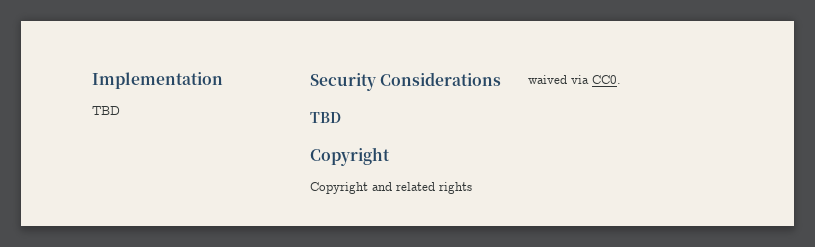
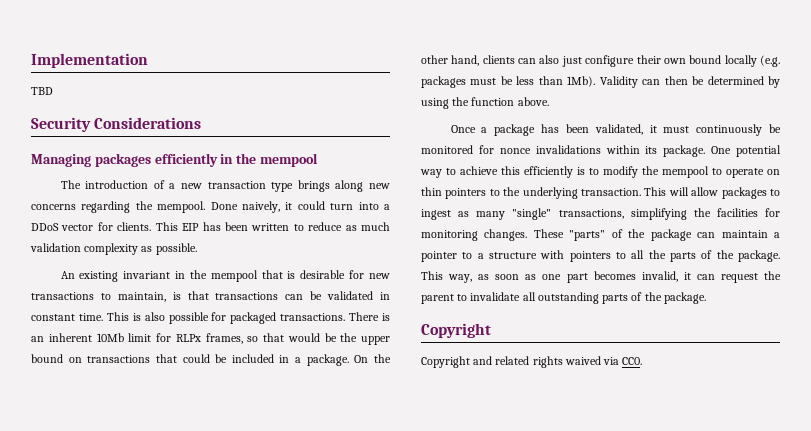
  Security Considerations
- TBD
+ Managing packages efficiently in the mempool
+ The introduction of a new transaction type brings along new concerns regarding the mempool. Done naively, it could turn into a DDoS vector for clients. This EIP has been written to reduce as much validation complexity as possible.
+ An existing invariant in the mempool that is desirable for new transactions to maintain, is that transactions can be validated in constant time. This is also possible for packaged transactions. There is an inherent 10Mb limit for RLPx frames, so that would be the upper bound on transactions that could be included in a package. On the other hand, clients can also just configure their own bound locally (e.g. packages must be less than 1Mb). Validity can then be determined by using the function above.
+ Once a package has been validated, it must continuously be monitored for nonce invalidations within its package. One potential way to achieve this efficiently is to modify the mempool to operate on thin pointers to the underlying transaction. This will allow packages to ingest as many "single" transactions, simplifying the facilities for monitoring changes. These "parts" of the package can maintain a pointer to a structure with pointers to all the parts of the package. This way, as soon as one part becomes invalid, it can request the parent to invalidate all outstanding parts of the package.

